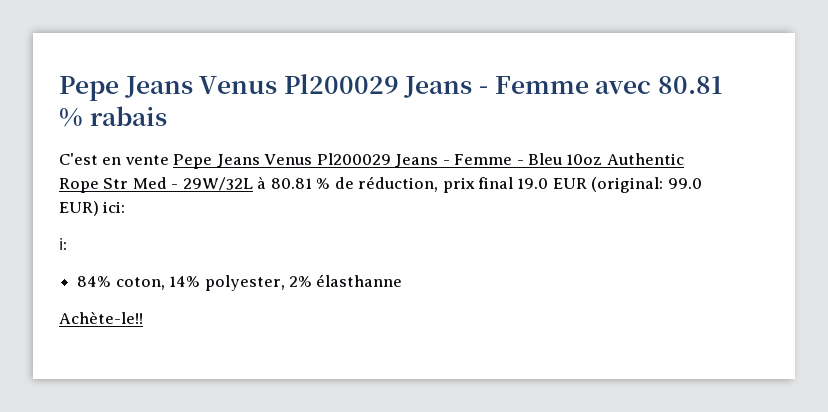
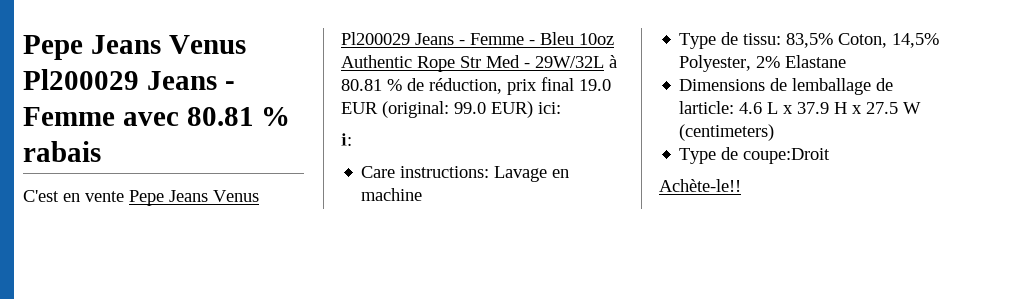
- 84% coton, 14% polyester, 2% élasthanne
+ Care instructions: Lavage en machine
+ Type de tissu: 83,5% Coton, 14,5% Polyester, 2% Elastane
+ Dimensions de lemballage de larticle: 4.6 L x 37.9 H x 27.5 W (centimeters)
+ Type de coupe:Droit

